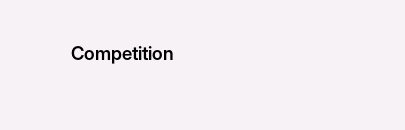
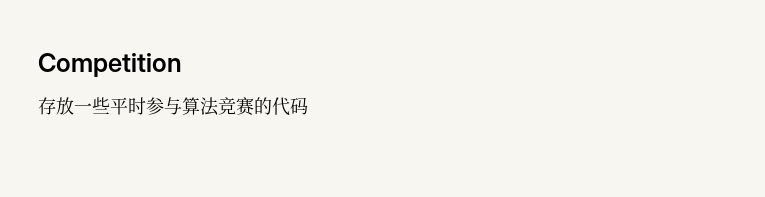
+ 存放一些平时参与算法竞赛的代码

